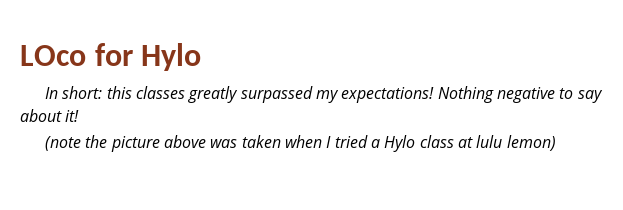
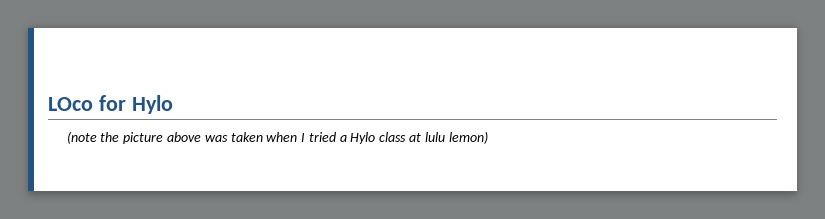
- In short: this classes greatly surpassed my expectations! Nothing negative to say about it!

